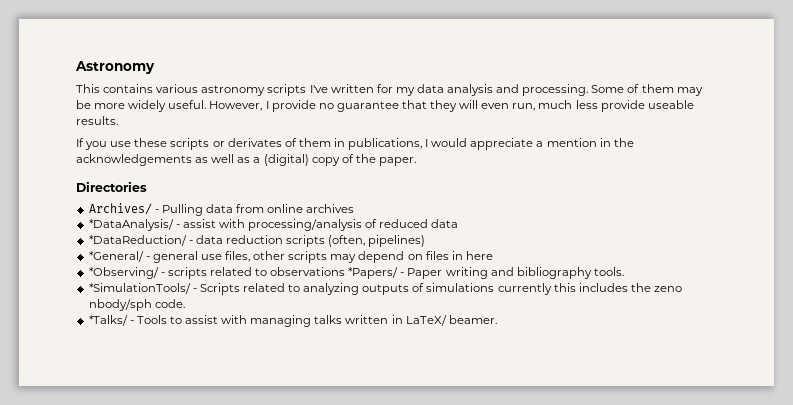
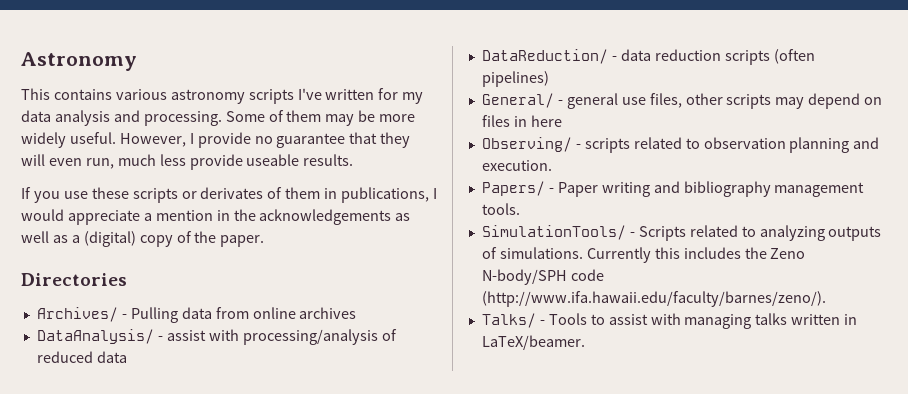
- *DataAnalysis/ - assist with processing/analysis of reduced data
+ DataAnalysis/ - assist with processing/analysis of reduced data
- *DataReduction/ - data reduction scripts (often, pipelines)
+ DataReduction/ - data reduction scripts (often pipelines)
- *General/ - general use files, other scripts may depend on files in here
+ General/ - general use files, other scripts may depend on files in here
- *Observing/ - scripts related to observations *Papers/ - Paper writing and bibliography tools.
+ Observing/ - scripts related to observation planning and execution.
+ Papers/ - Paper writing and bibliography management tools.
- *SimulationTools/ - Scripts related to analyzing outputs of simulations currently this includes the zeno nbody/sph code.
- *Talks/ - Tools to assist with managing talks written in LaTeX/ beamer.
+ SimulationTools/ - Scripts related to analyzing outputs of simulations. Currently this includes the Zeno N-body/SPH code (http://www.ifa.hawaii.edu/faculty/barnes/zeno/).
+ Talks/ - Tools to assist with managing talks written in LaTeX/beamer.

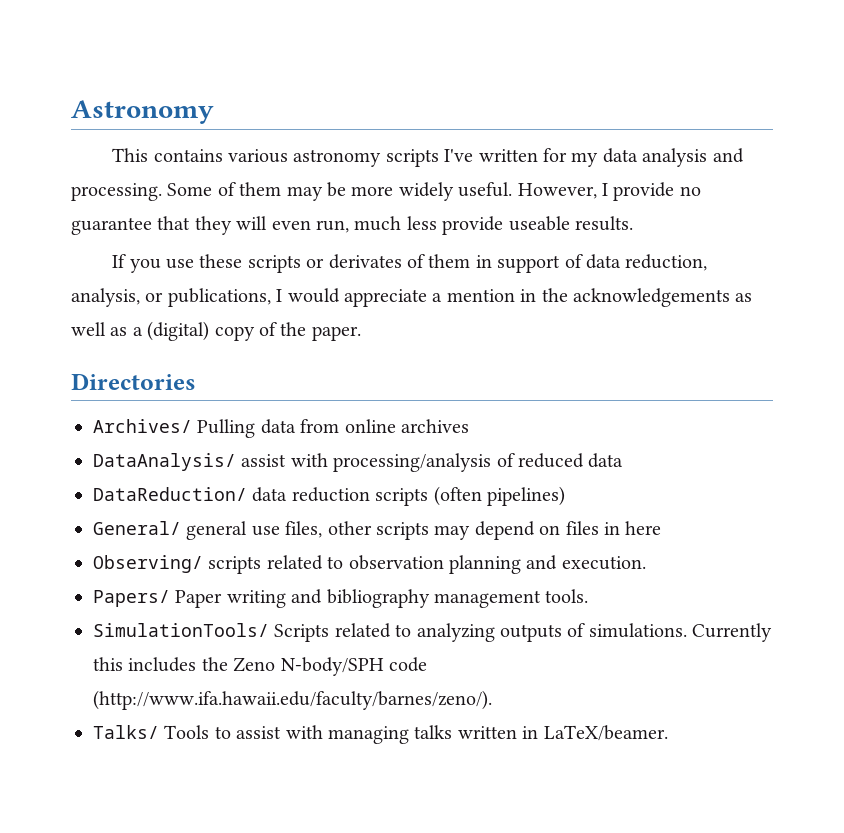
- If you use these scripts or derivates of them in publications, I would appreciate a mention in the acknowledgements as well as a (digital) copy of the paper.
+ If you use these scripts or derivates of them in support of data reduction, analysis, or publications, I would appreciate a mention in the acknowledgements as well as a (digital) copy of the paper.
- Archives/ - Pulling data from online archives
+ Archives/ Pulling data from online archives
- DataAnalysis/ - assist with processing/analysis of reduced data
+ DataAnalysis/ assist with processing/analysis of reduced data
- DataReduction/ - data reduction scripts (often pipelines)
+ DataReduction/ data reduction scripts (often pipelines)
- General/ - general use files, other scripts may depend on files in here
+ General/ general use files, other scripts may depend on files in here
- Observing/ - scripts related to observation planning and execution.
+ Observing/ scripts related to observation planning and execution.
- Papers/ - Paper writing and bibliography management tools.
+ Papers/ Paper writing and bibliography management tools.
- SimulationTools/ - Scripts related to analyzing outputs of simulations.
+ SimulationTools/ Scripts related to analyzing outputs of simulations.
- Talks/ - Tools to assist with managing talks written in LaTeX/beamer.
+ Talks/ Tools to assist with managing talks written in LaTeX/beamer.

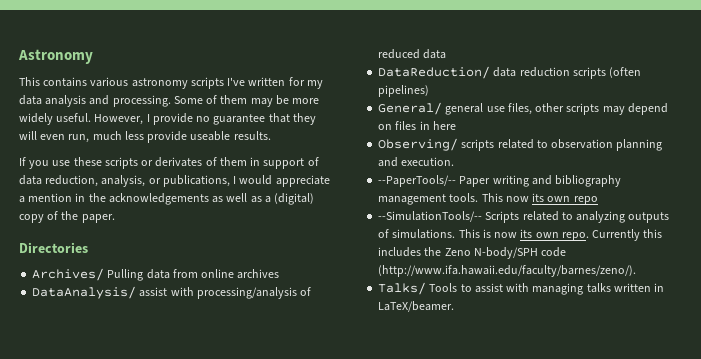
- Papers/ Paper writing and bibliography management tools.
- SimulationTools/ Scripts related to analyzing outputs of simulations.
+ --PaperTools/-- Paper writing and bibliography management tools. This now its own repo
+ --SimulationTools/-- Scripts related to analyzing outputs of simulations.
+ This is now its own repo.

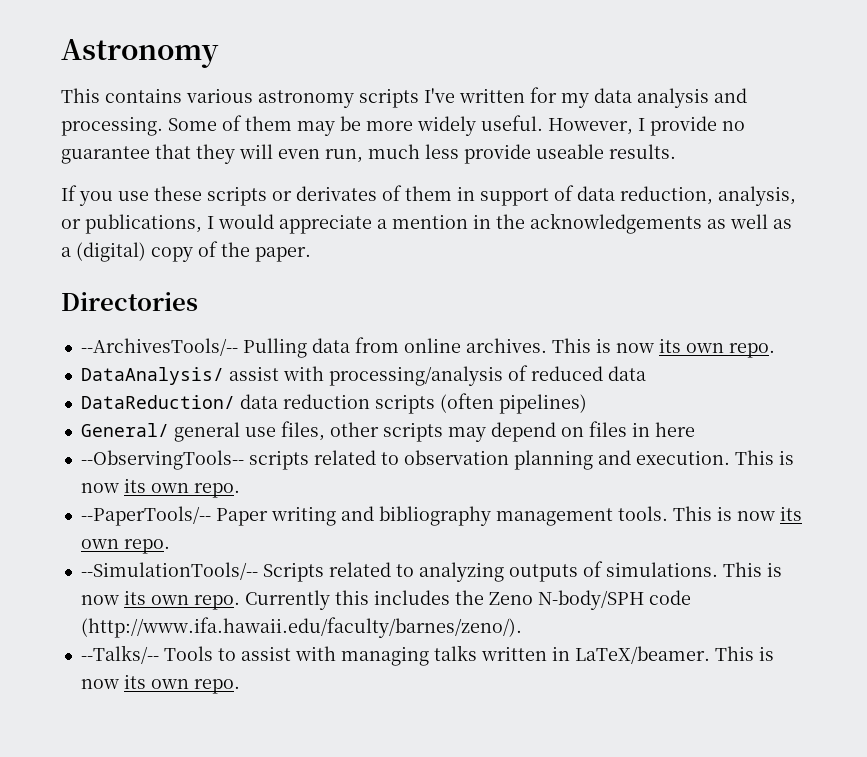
- Archives/ Pulling data from online archives
+ --ArchivesTools/-- Pulling data from online archives. This is now its own repo.
- Observing/ scripts related to observation planning and execution.
+ --ObservingTools-- scripts related to observation planning and execution. This is now its own repo.
- --PaperTools/-- Paper writing and bibliography management tools. This now its own repo
+ --PaperTools/-- Paper writing and bibliography management tools. This is now its own repo.
- Talks/ Tools to assist with managing talks written in LaTeX/beamer.
+ --Talks/-- Tools to assist with managing talks written in LaTeX/beamer. This is now its own repo.

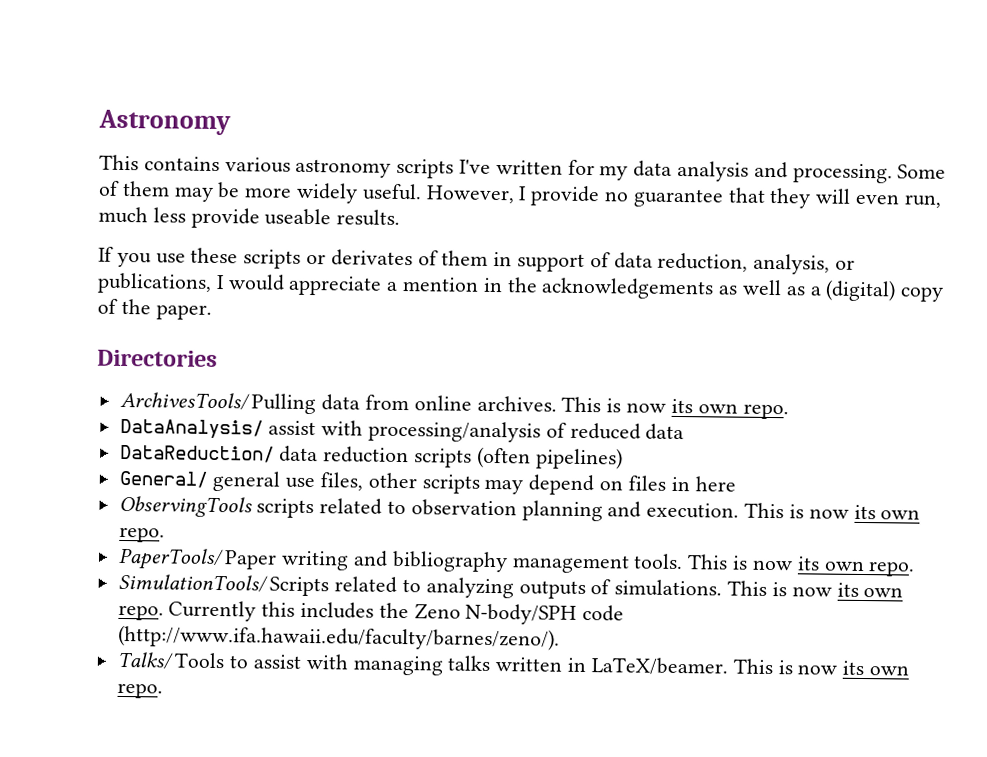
- --ArchivesTools/-- Pulling data from online archives.
+ ArchivesTools/ Pulling data from online archives.
- --ObservingTools-- scripts related to observation planning and execution.
+ ObservingTools scripts related to observation planning and execution.
- --PaperTools/-- Paper writing and bibliography management tools.
+ PaperTools/ Paper writing and bibliography management tools.
- --SimulationTools/-- Scripts related to analyzing outputs of simulations.
+ SimulationTools/ Scripts related to analyzing outputs of simulations.
- --Talks/-- Tools to assist with managing talks written in LaTeX/beamer.
+ Talks/ Tools to assist with managing talks written in LaTeX/beamer.

